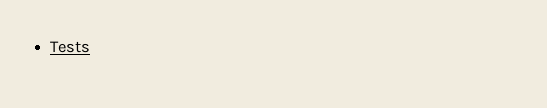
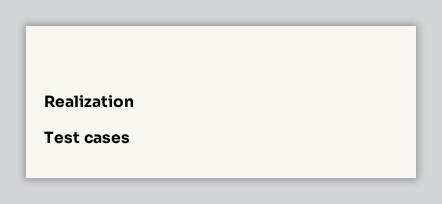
- Tests
+ Realization
+ Test cases

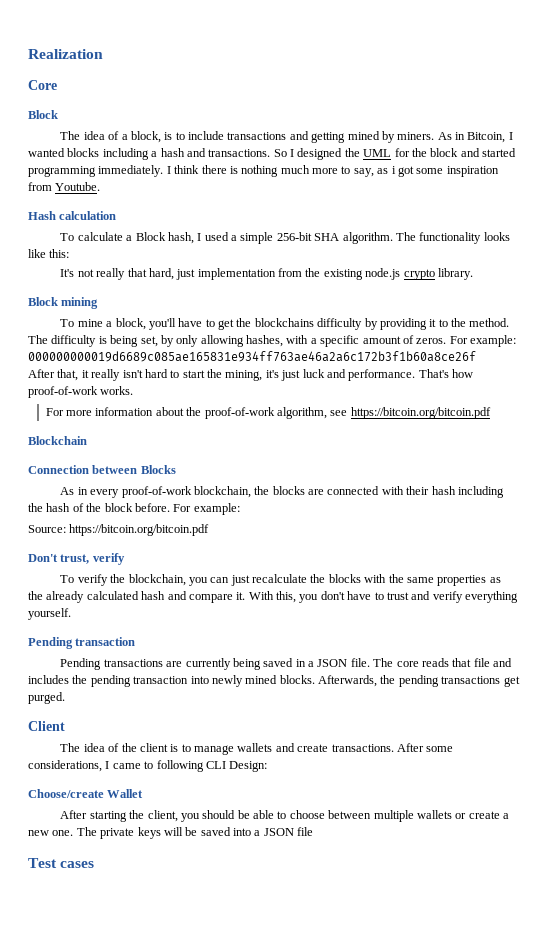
+ Core
+ Block
+ The idea of a block, is to include transactions and getting mined by miners. As in Bitcoin, I wanted blocks including a hash and transactions. So I designed the UML for the block and started programming immediately. I think there is nothing much more to say, as i got some inspiration from Youtube.
+ Hash calculation
+ To calculate a Block hash, I used a simple 256-bit SHA algorithm. The functionality looks like this:
+ It's not really that hard, just implementation from the existing node.js crypto library.
+ Block mining
+ To mine a block, you'll have to get the blockchains difficulty by providing it to the method. The difficulty is being set, by only allowing hashes, with a specific amount of zeros. For example: 000000000019d6689c085ae165831e934ff763ae46a2a6c172b3f1b60a8ce26f
+ After that, it really isn't hard to start the mining, it's just luck and performance. That's how proof-of-work works.
+ For more information about the proof-of-work algorithm, see https://bitcoin.org/bitcoin.pdf
+ Blockchain
+ Connection between Blocks
+ As in every proof-of-work blockchain, the blocks are connected with their hash including the hash of the block before. For example:
+ Source: https://bitcoin.org/bitcoin.pdf
+ Don't trust, verify
+ To verify the blockchain, you can just recalculate the blocks with the same properties as the already calculated hash and compare it. With this, you don't have to trust and verify everything yourself.
+ Pending transaction
+ Pending transactions are currently being saved in a JSON file. The core reads that file and includes the pending transaction into newly mined blocks. Afterwards, the pending transactions get purged.
+ Client
+ The idea of the client is to manage wallets and create transactions. After some considerations, I came to following CLI Design:
+ Choose/create Wallet
+ After starting the client, you should be able to choose between multiple wallets or create a new one. The private keys will be saved into a JSON file

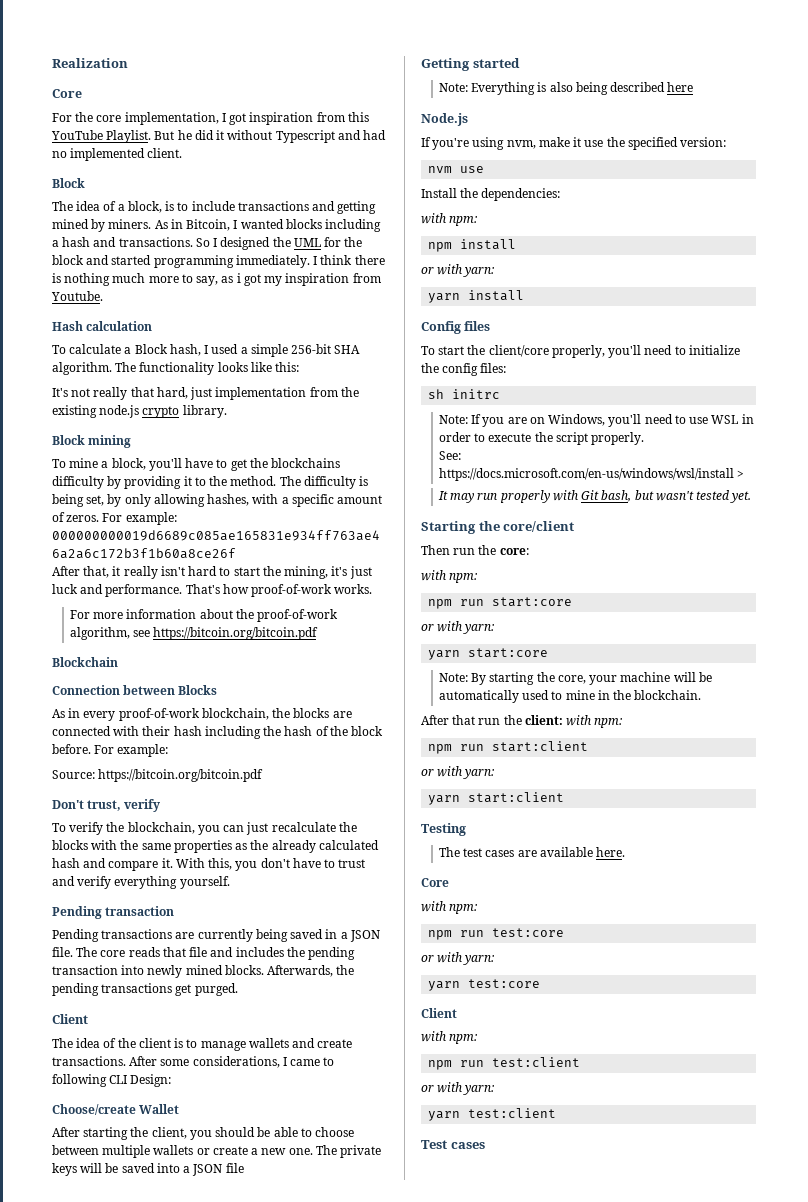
+ For the core implementation, I got inspiration from this YouTube Playlist. But he did it without Typescript and had no implemented client.
- I think there is nothing much more to say, as i got some inspiration from Youtube.
+ I think there is nothing much more to say, as i got my inspiration from Youtube.
+ Getting started
+ Note: Everything is also being described here
+ Node.js
+ If you're using nvm, make it use the specified version:
+ nvm use
+ Install the dependencies:
+ with npm:
+ npm install
+ or with yarn:
+ yarn install
+ Config files
+ To start the client/core properly, you'll need to initialize the config files:
+ sh initrc
+ Note: If you are on Windows, you'll need to use WSL in order to execute the script properly.
+ See: https://docs.microsoft.com/en-us/windows/wsl/install >
+ It may run properly with Git bash, but wasn't tested yet.
+ Starting the core/client
+ Then run the core:
+ with npm:
+ npm run start:core
+ or with yarn:
+ yarn start:core
+ Note: By starting the core, your machine will be automatically used to mine in the blockchain.
+ After that run the client: with npm:
+ npm run start:client
+ or with yarn:
+ yarn start:client
+ Testing
+ The test cases are available here.
+ Core
+ with npm:
+ npm run test:core
+ or with yarn:
+ yarn test:core
+ Client
+ with npm:
+ npm run test:client
+ or with yarn:
+ yarn test:client

